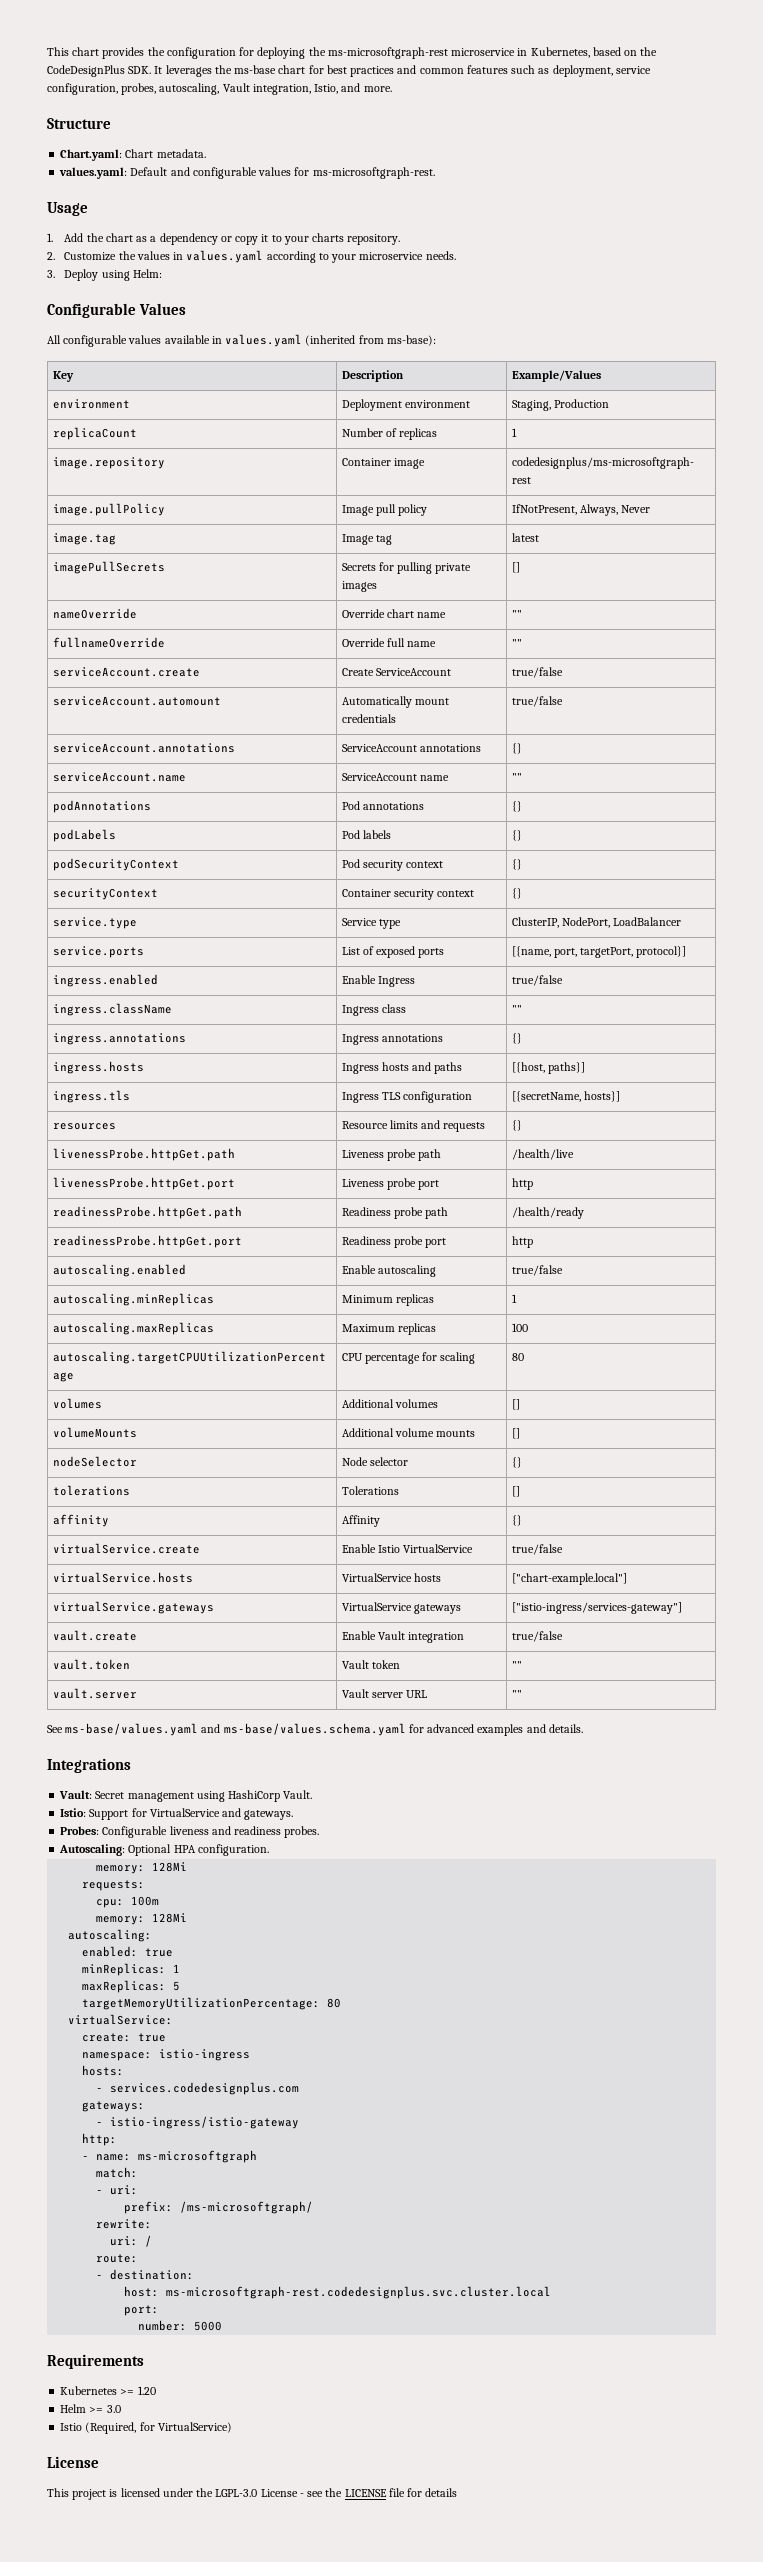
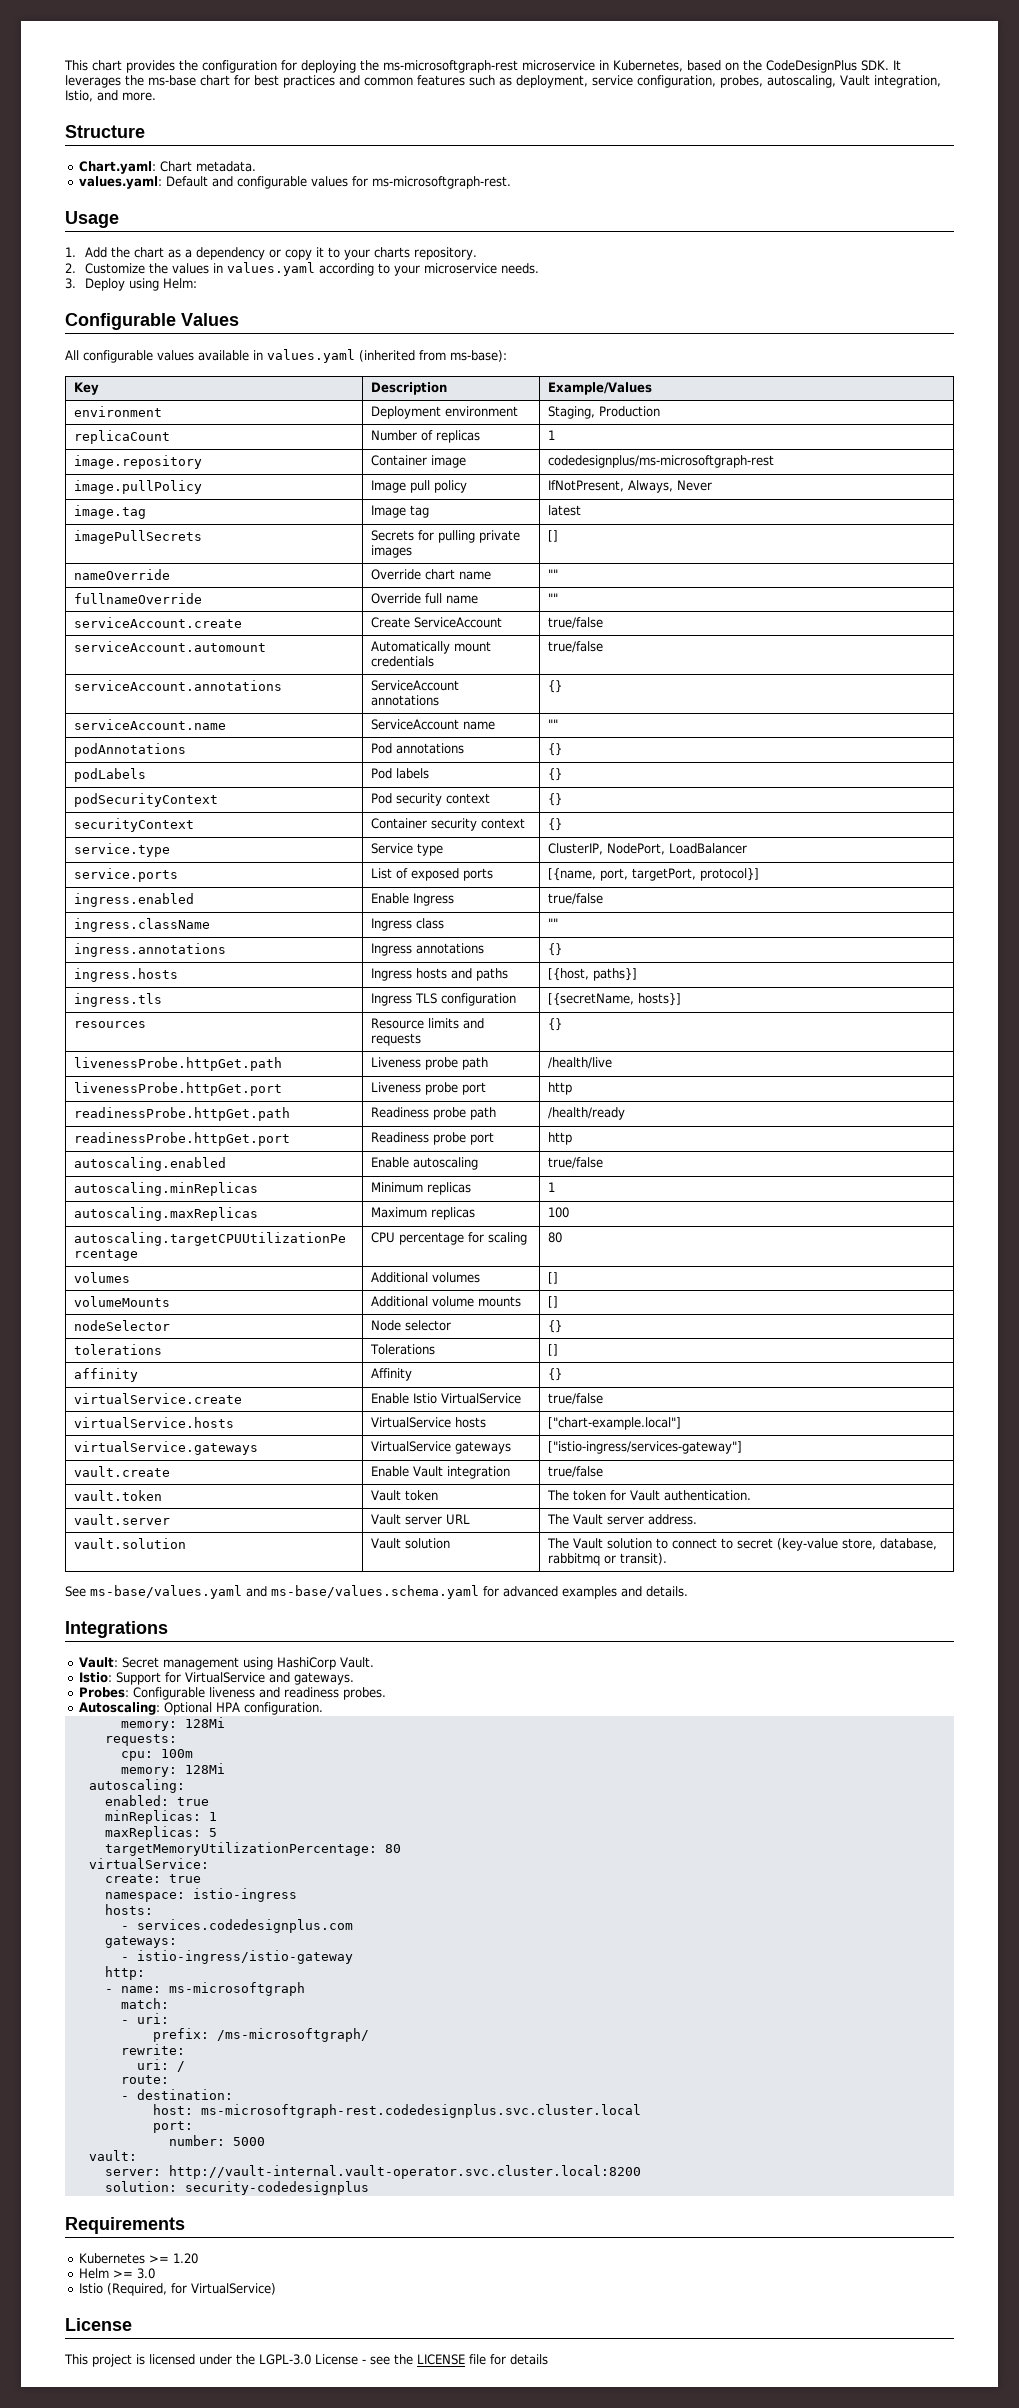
- vault.token | Vault token | ""
+ vault.token | Vault token | The token for Vault authentication.
- vault.server | Vault server URL | ""
+ vault.server | Vault server URL | The Vault server address.
+ vault.solution | Vault solution | The Vault solution to connect to secret (key-value store, database, rabbitmq or transit).
+ vault:
+ server: http://vault-internal.vault-operator.svc.cluster.local:8200
+ solution: security-codedesignplus

